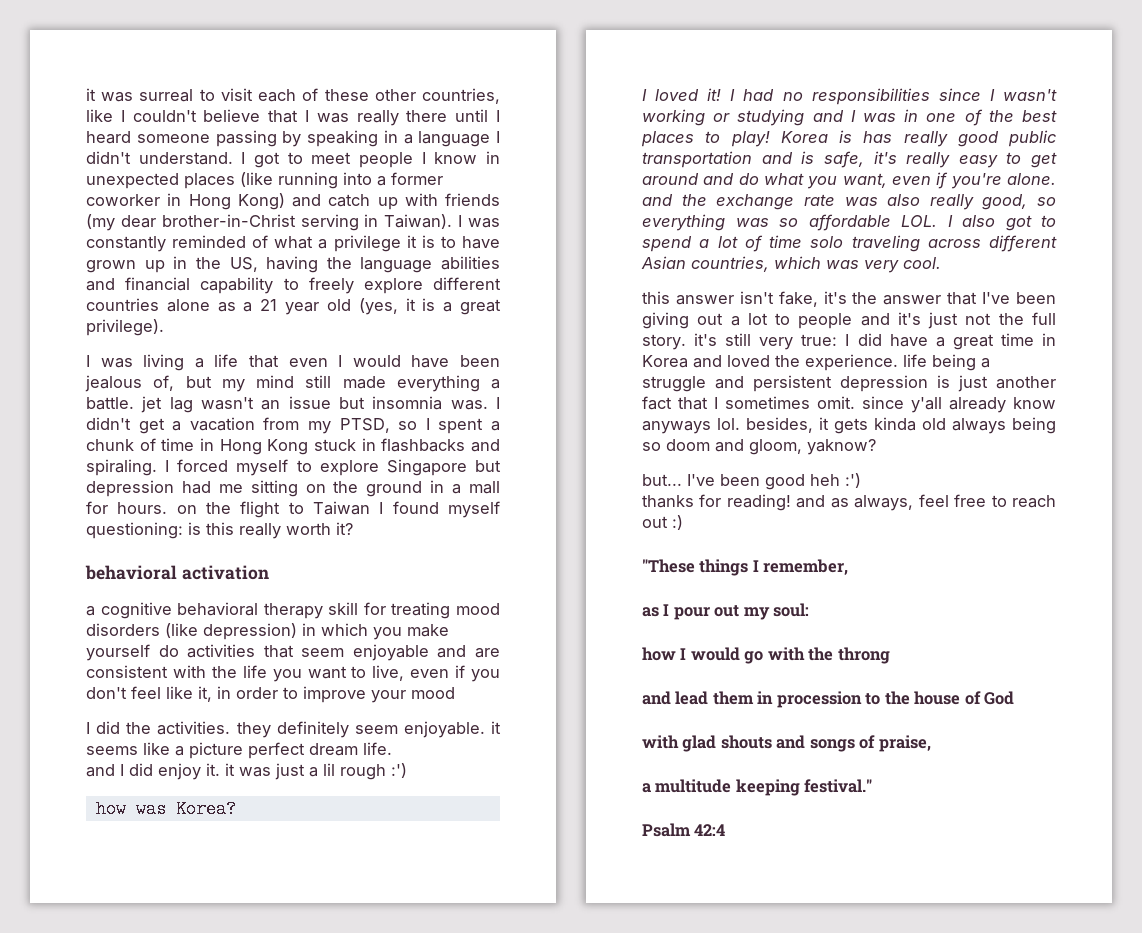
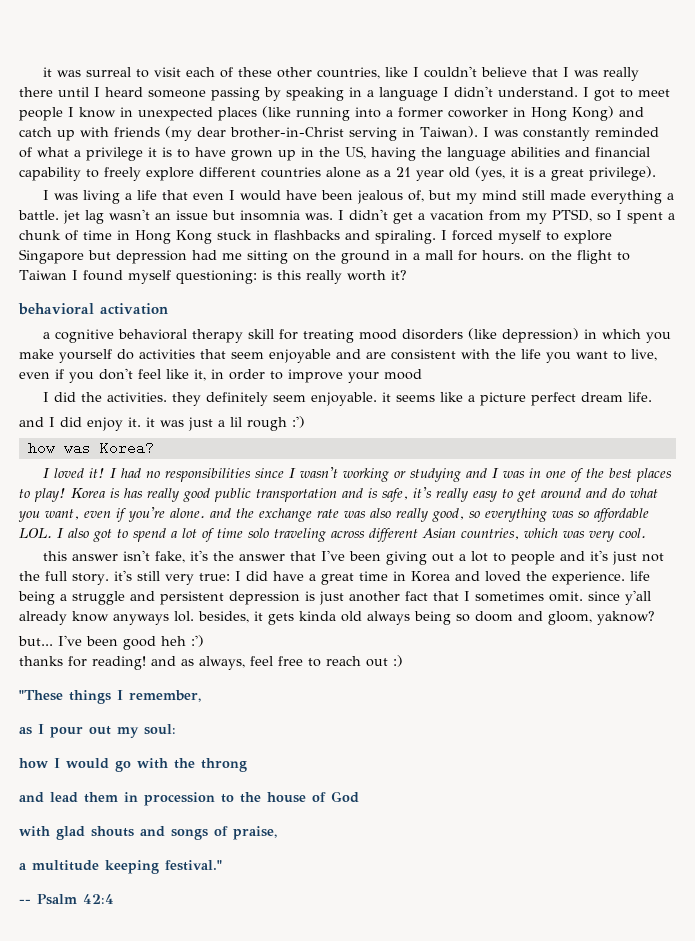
- Psalm 42:4
+ -- Psalm 42:4

